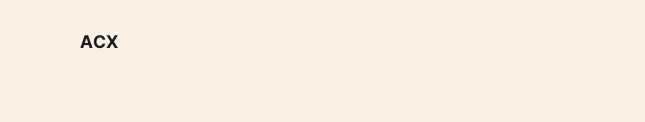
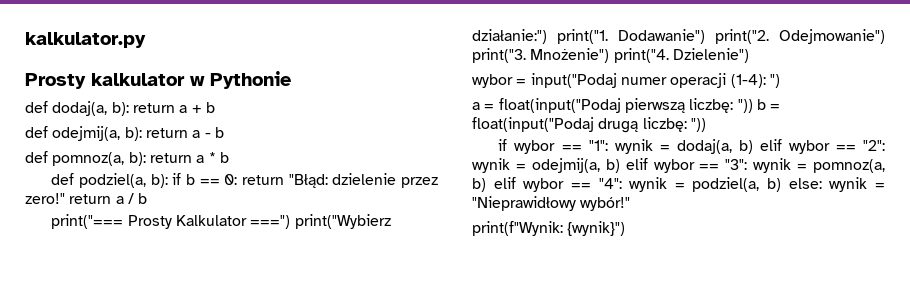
- ACX
+ kalkulator.py
+ Prosty kalkulator w Pythonie
+ def dodaj(a, b): return a + b
+ def odejmij(a, b): return a - b
+ def pomnoz(a, b): return a * b
+ def podziel(a, b): if b == 0: return "Błąd: dzielenie przez zero!" return a / b
+ print("=== Prosty Kalkulator ===") print("Wybierz działanie:") print("1. Dodawanie") print("2. Odejmowanie") print("3. Mnożenie") print("4. Dzielenie")
+ wybor = input("Podaj numer operacji (1-4): ")
+ a = float(input("Podaj pierwszą liczbę: ")) b = float(input("Podaj drugą liczbę: "))
+ if wybor == "1": wynik = dodaj(a, b) elif wybor == "2": wynik = odejmij(a, b) elif wybor == "3": wynik = pomnoz(a, b) elif wybor == "4": wynik = podziel(a, b) else: wynik = "Nieprawidłowy wybór!"
+ print(f"Wynik: {wynik}")

